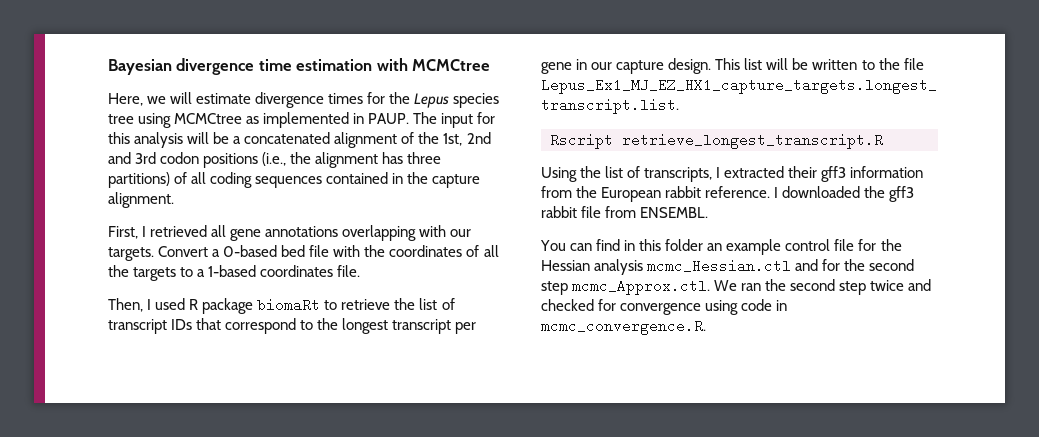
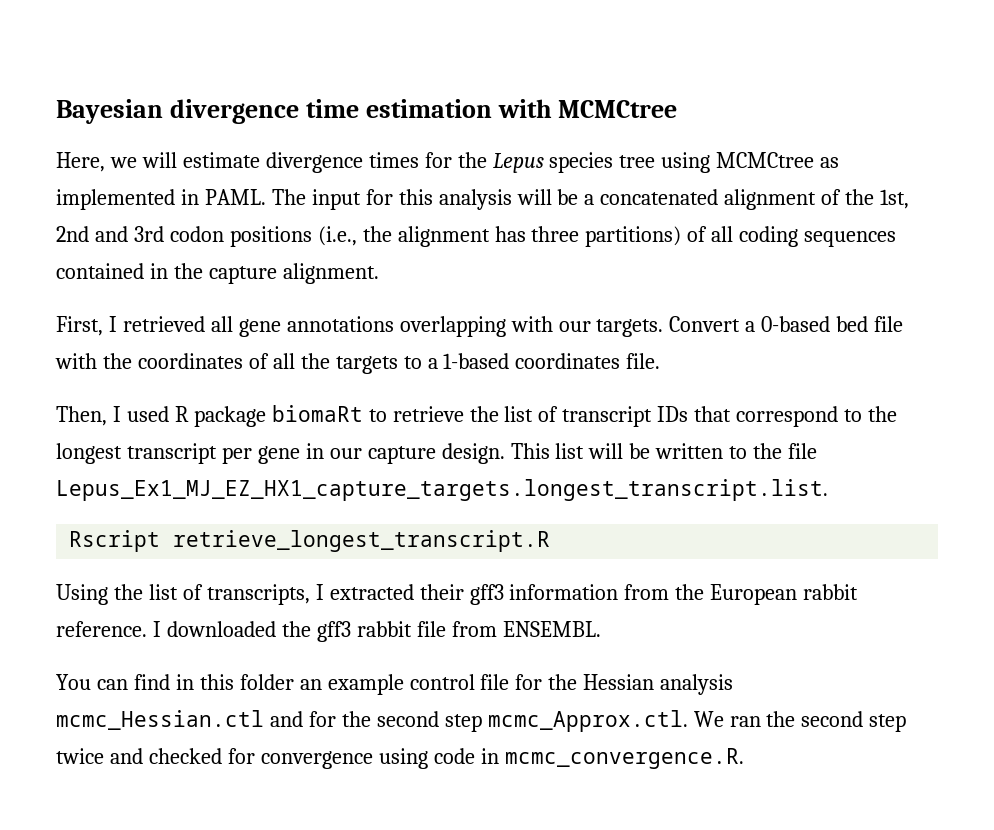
- Here, we will estimate divergence times for the Lepus species tree using MCMCtree as implemented in PAUP.
+ Here, we will estimate divergence times for the Lepus species tree using MCMCtree as implemented in PAML.

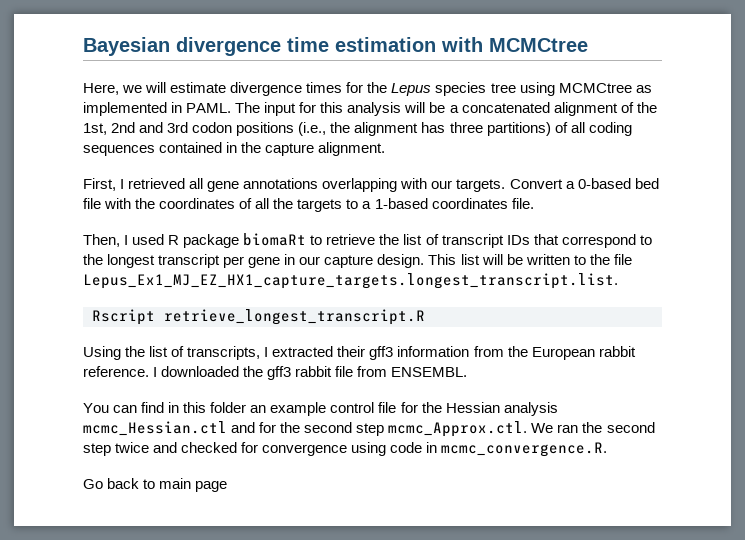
+ Go back to main page

